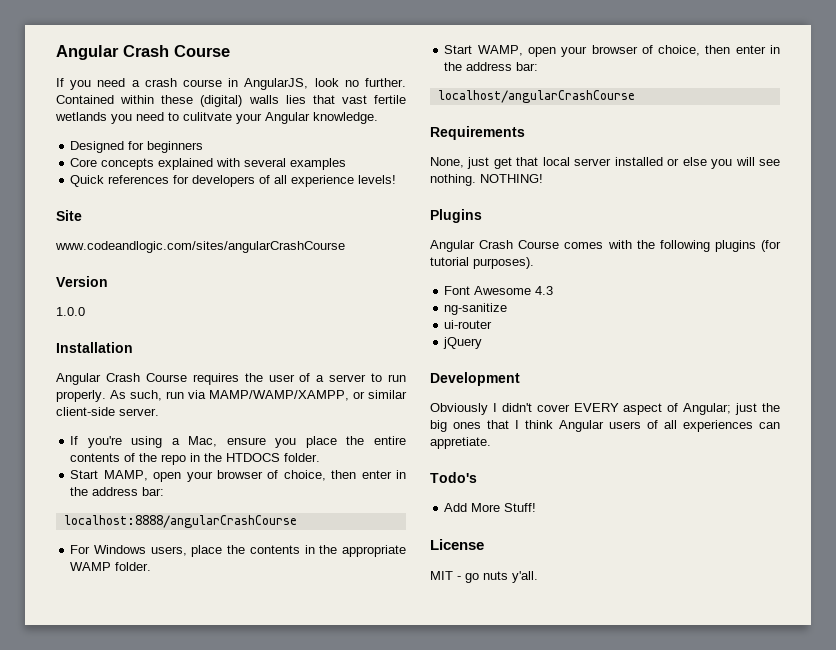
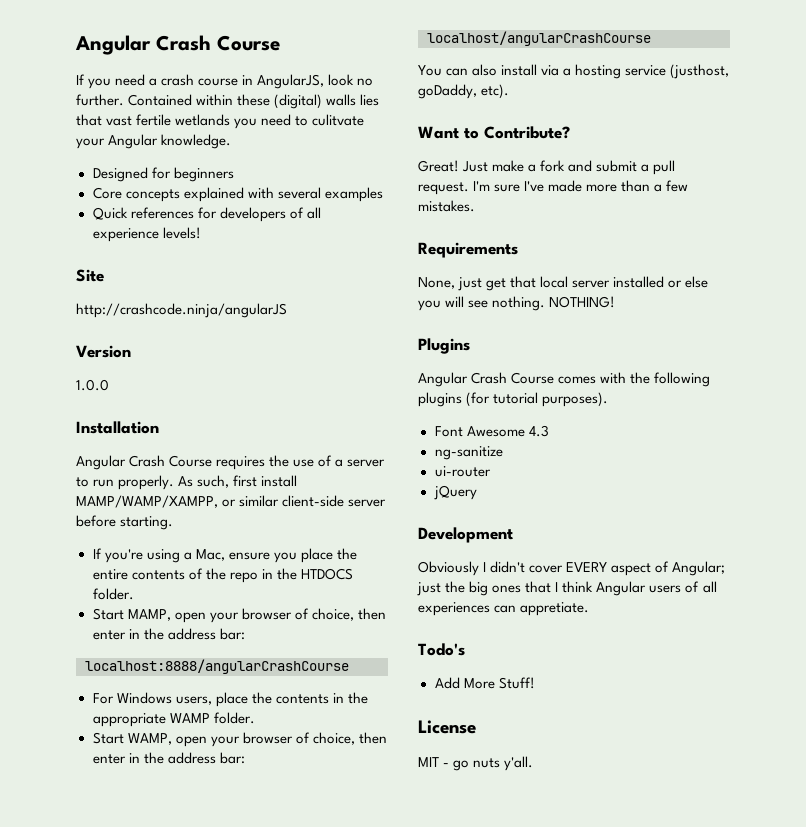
- www.codeandlogic.com/sites/angularCrashCourse
+ http://crashcode.ninja/angularJS
- Angular Crash Course requires the user of a server to run properly.
+ Angular Crash Course requires the use of a server to run properly.
- As such, run via MAMP/WAMP/XAMPP, or similar client-side server.
+ As such, first install MAMP/WAMP/XAMPP, or similar client-side server before starting.
+ You can also install via a hosting service (justhost, goDaddy, etc).
+ Want to Contribute?
+ Great! Just make a fork and submit a pull request. I'm sure I've made more than a few mistakes.

